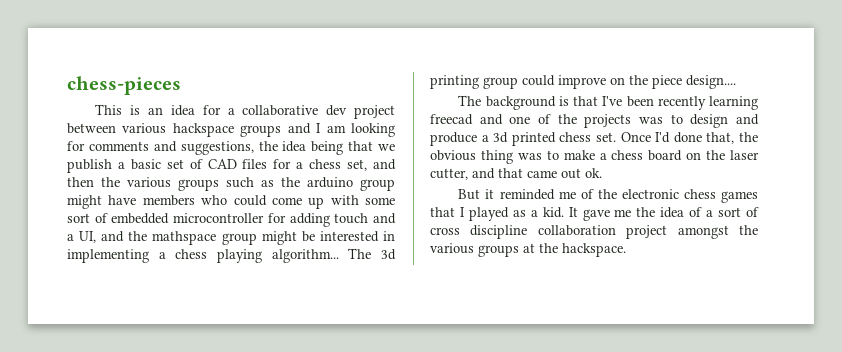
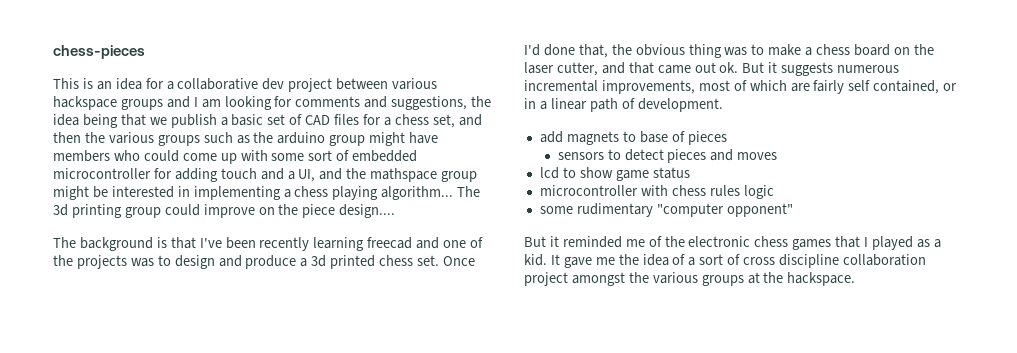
+ But it suggests numerous incremental improvements, most of which are fairly self contained, or in a linear path of development.
+ add magnets to base of pieces
+ sensors to detect pieces and moves
+ lcd to show game status
+ microcontroller with chess rules logic
+ some rudimentary "computer opponent"

